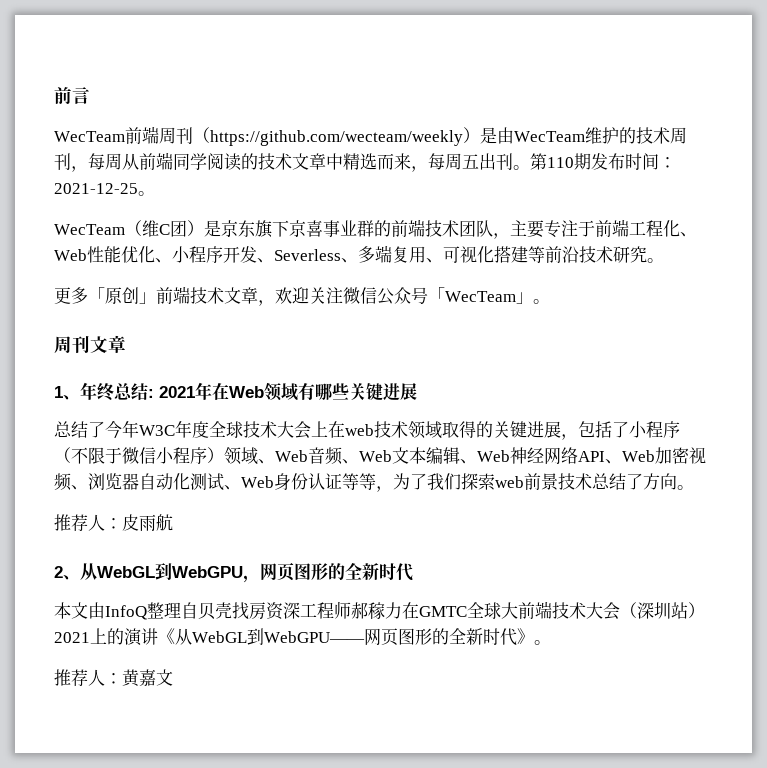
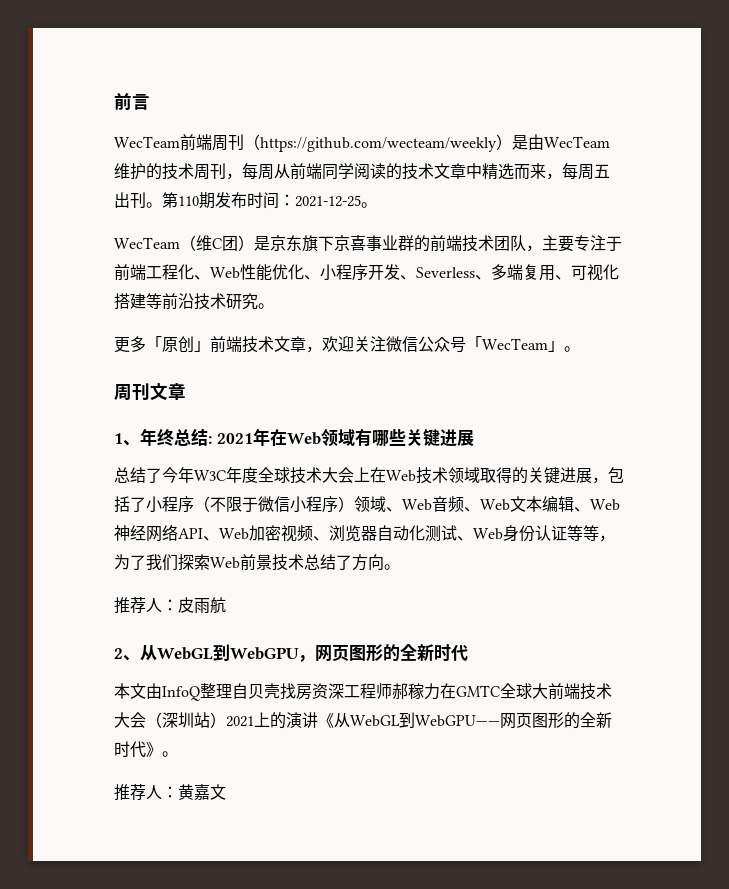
- 总结了今年W3C年度全球技术大会上在web技术领域取得的关键进展，包括了小程序（不限于微信小程序）领域、Web音频、Web文本编辑、Web神经网络API、Web加密视频、浏览器自动化测试、Web身份认证等等，为了我们探索web前景技术总结了方向。
+ 总结了今年W3C年度全球技术大会上在Web技术领域取得的关键进展，包括了小程序（不限于微信小程序）领域、Web音频、Web文本编辑、Web神经网络API、Web加密视频、浏览器自动化测试、Web身份认证等等，为了我们探索Web前景技术总结了方向。

